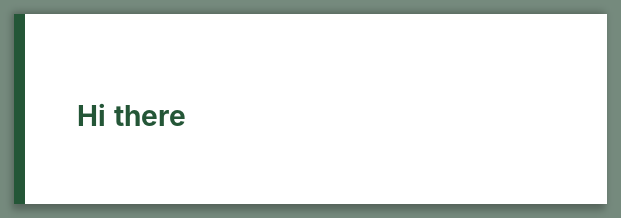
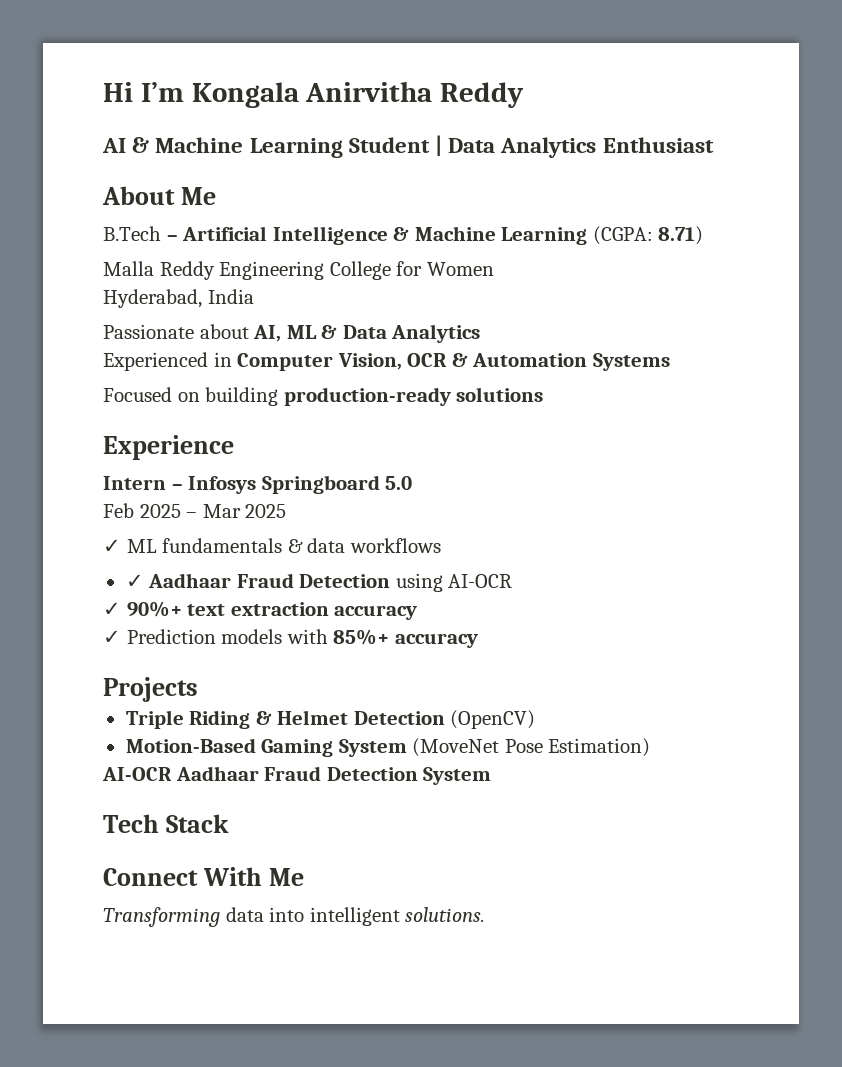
- Hi there
+ Hi I’m Kongala Anirvitha Reddy
+ AI & Machine Learning Student | Data Analytics Enthusiast
+ About Me
+ B.Tech – Artificial Intelligence & Machine Learning (CGPA: 8.71)
+ Malla Reddy Engineering College for Women
+ Hyderabad, India
+ Passionate about AI, ML & Data Analytics
+ Experienced in Computer Vision, OCR & Automation Systems
+ Focused on building production-ready solutions
+ Experience
+ Intern – Infosys Springboard 5.0
+ Feb 2025 – Mar 2025
+ ✓ ML fundamentals & data workflows
+ ✓ Aadhaar Fraud Detection using AI-OCR
+ ✓ 90%+ text extraction accuracy
+ ✓ Prediction models with 85%+ accuracy
+ Projects
+ Triple Riding & Helmet Detection (OpenCV)
+ Motion-Based Gaming System (MoveNet Pose Estimation)
+ AI-OCR Aadhaar Fraud Detection System
+ Tech Stack
+ Connect With Me
+ Transforming data into intelligent solutions.

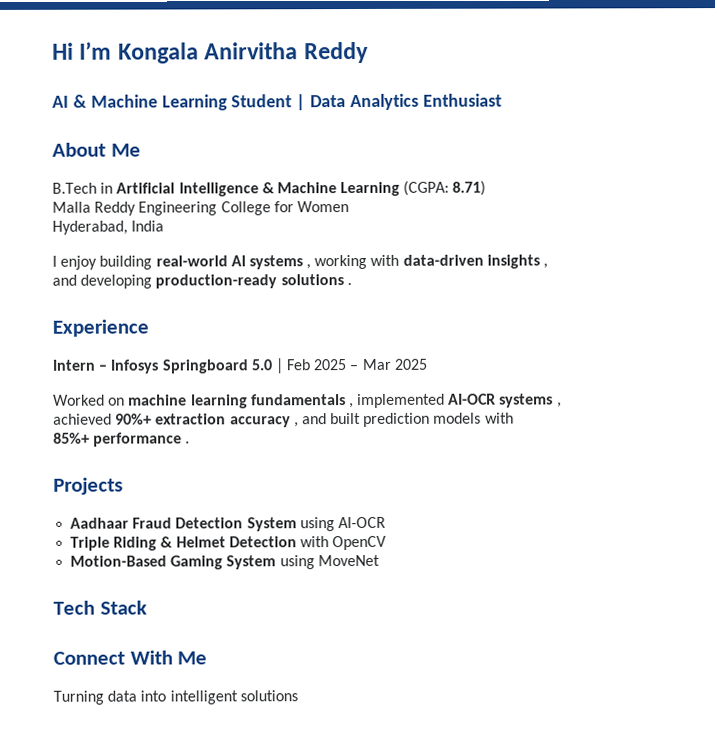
- B.Tech – Artificial Intelligence & Machine Learning (CGPA: 8.71)
+ B.Tech in Artificial Intelligence & Machine Learning (CGPA: 8.71)
- Passionate about AI, ML & Data Analytics
- Experienced in Computer Vision, OCR & Automation Systems
- Focused on building production-ready solutions
+ I enjoy building real-world AI systems , working with data-driven insights ,
+ and developing production-ready solutions .
- Intern – Infosys Springboard 5.0
- Feb 2025 – Mar 2025
+ Intern – Infosys Springboard 5.0 | Feb 2025 – Mar 2025
- ✓ ML fundamentals & data workflows
- ✓ Aadhaar Fraud Detection using AI-OCR
+ Worked on machine learning fundamentals , implemented AI-OCR systems ,
+ achieved 90%+ extraction accuracy , and built prediction models with
+ 85%+ performance .
+ Projects
+ Aadhaar Fraud Detection System using AI-OCR
- ✓ 90%+ text extraction accuracy
- ✓ Prediction models with 85%+ accuracy
- Projects
- Triple Riding & Helmet Detection (OpenCV)
+ Triple Riding & Helmet Detection with OpenCV
- Motion-Based Gaming System (MoveNet Pose Estimation)
- AI-OCR Aadhaar Fraud Detection System
+ Motion-Based Gaming System using MoveNet
- Transforming data into intelligent solutions.
+ Turning data into intelligent solutions

